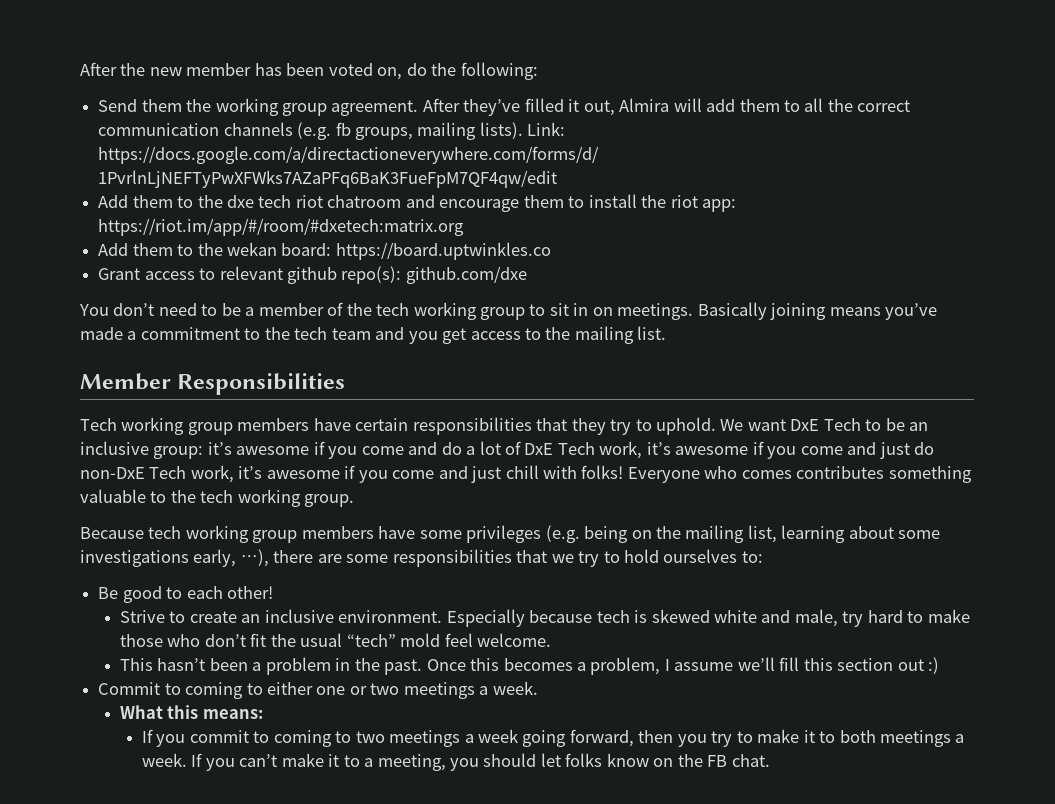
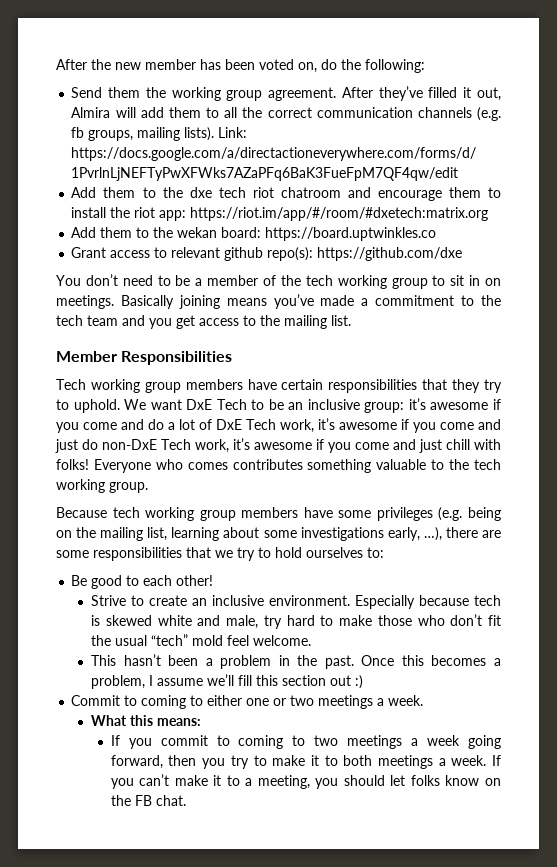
- Grant access to relevant github repo(s): github.com/dxe
+ Grant access to relevant github repo(s): https://github.com/dxe

